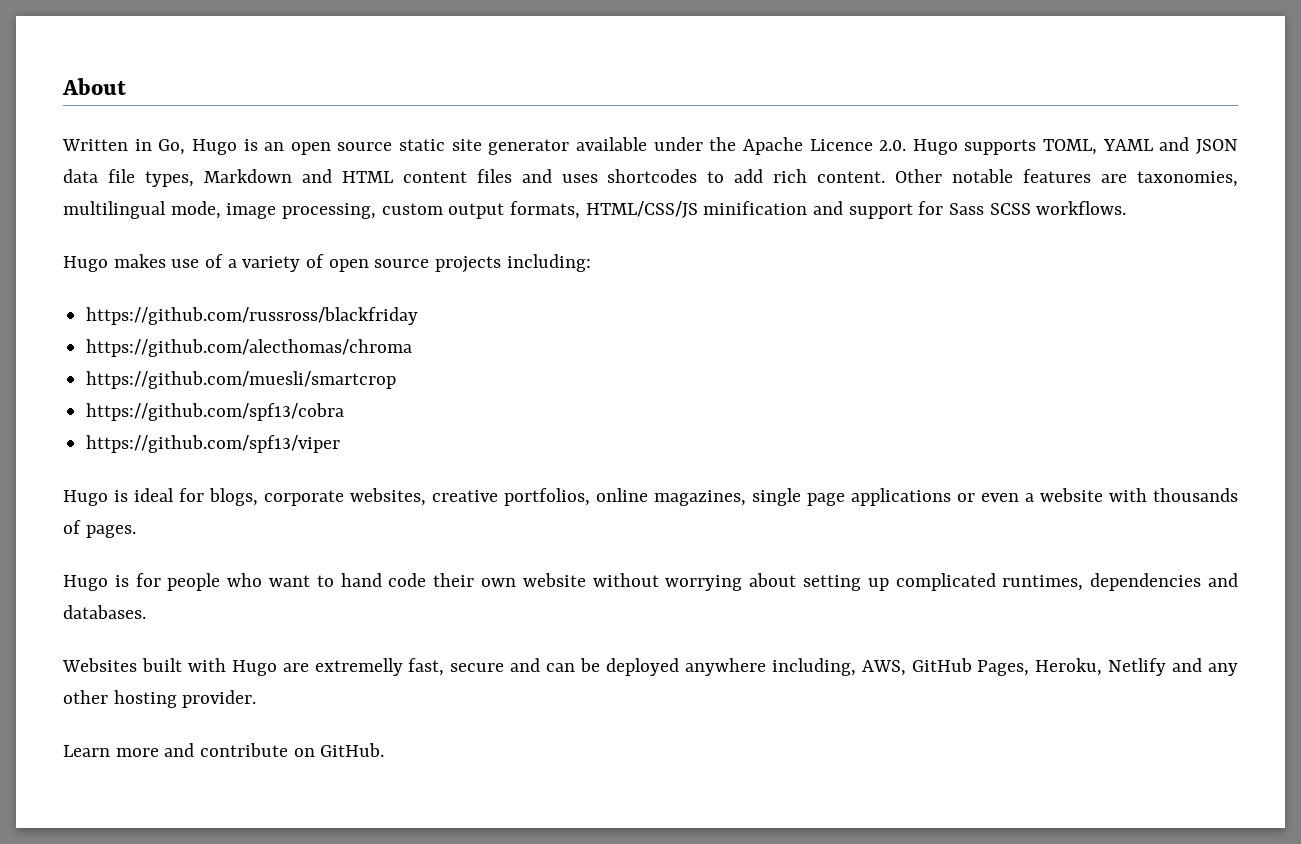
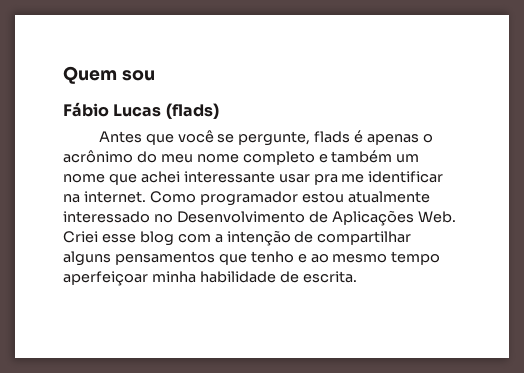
- About
- Written in Go, Hugo is an open source static site generator available under the Apache Licence 2.0. Hugo supports TOML, YAML and JSON data file types, Markdown and HTML content files and uses shortcodes to add rich content. Other notable features are taxonomies, multilingual mode, image processing, custom output formats, HTML/CSS/JS minification and support for Sass SCSS workflows.
- Hugo makes use of a variety of open source projects including:
- https://github.com/russross/blackfriday
- https://github.com/alecthomas/chroma
- https://github.com/muesli/smartcrop
- https://github.com/spf13/cobra
- https://github.com/spf13/viper
- Hugo is ideal for blogs, corporate websites, creative portfolios, online magazines, single page applications or even a website with thousands of pages.
- Hugo is for people who want to hand code their own website without worrying about setting up complicated runtimes, dependencies and databases.
- Websites built with Hugo are extremelly fast, secure and can be deployed anywhere including, AWS, GitHub Pages, Heroku, Netlify and any other hosting provider.
- Learn more and contribute on GitHub.
+ Quem sou
+ Fábio Lucas (flads)
+ Antes que você se pergunte, flads é apenas o acrônimo do meu nome completo e também um nome que achei interessante usar pra me identificar na internet. Como programador estou atualmente interessado no Desenvolvimento de Aplicações Web. Criei esse blog com a intenção de compartilhar alguns pensamentos que tenho e ao mesmo tempo aperfeiçoar minha habilidade de escrita.

